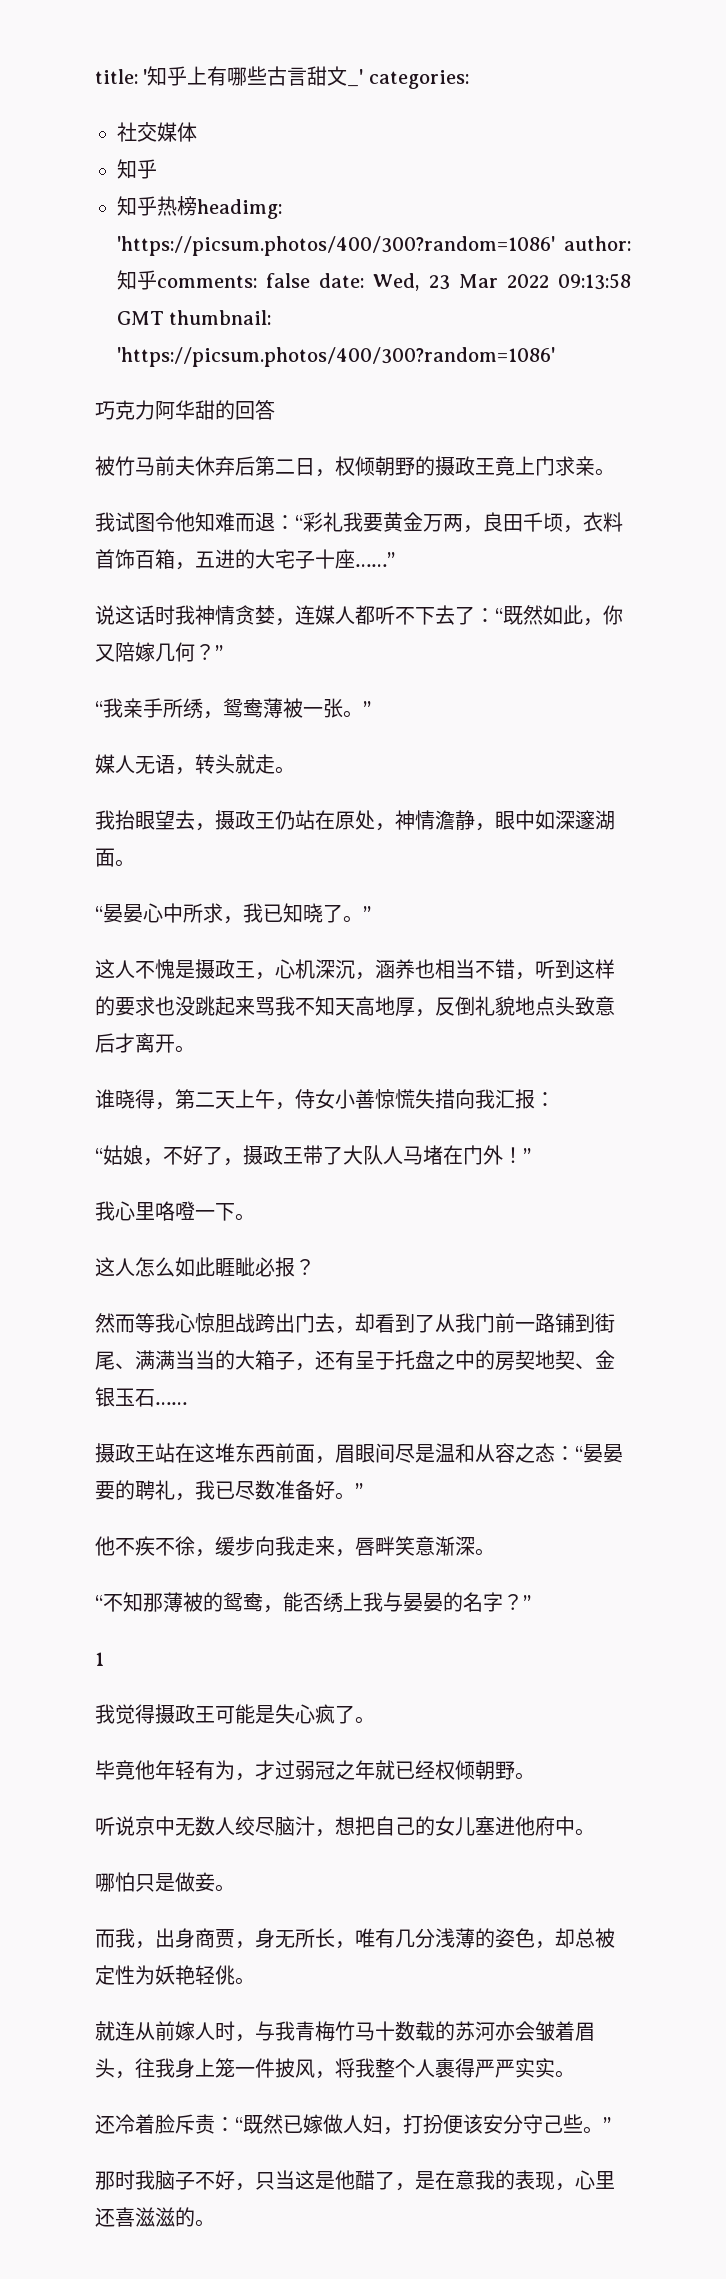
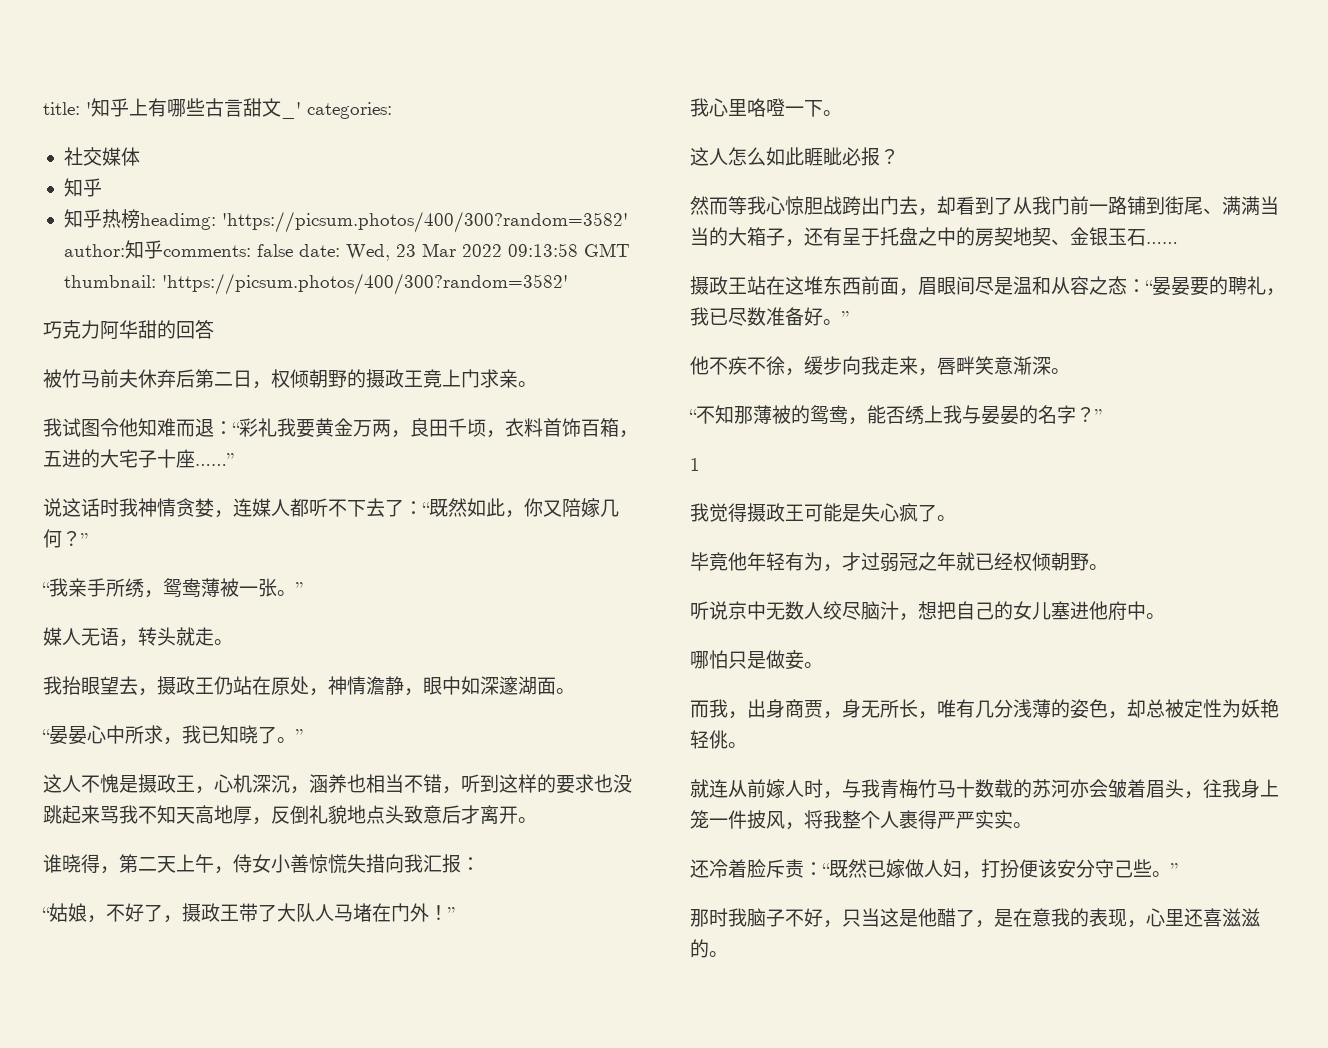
- 知乎热榜headimg: 'https://picsum.photos/400/300?random=1086' author:知乎comments: false date: Wed, 23 Mar 2022 09:13:58 GMT thumbnail: 'https://picsum.photos/400/300?random=1086'
+ 知乎热榜headimg: 'https://picsum.photos/400/300?random=3582' author:知乎comments: false date: Wed, 23 Mar 2022 09:13:58 GMT thumbnail: 'https://picsum.photos/400/300?random=3582'

